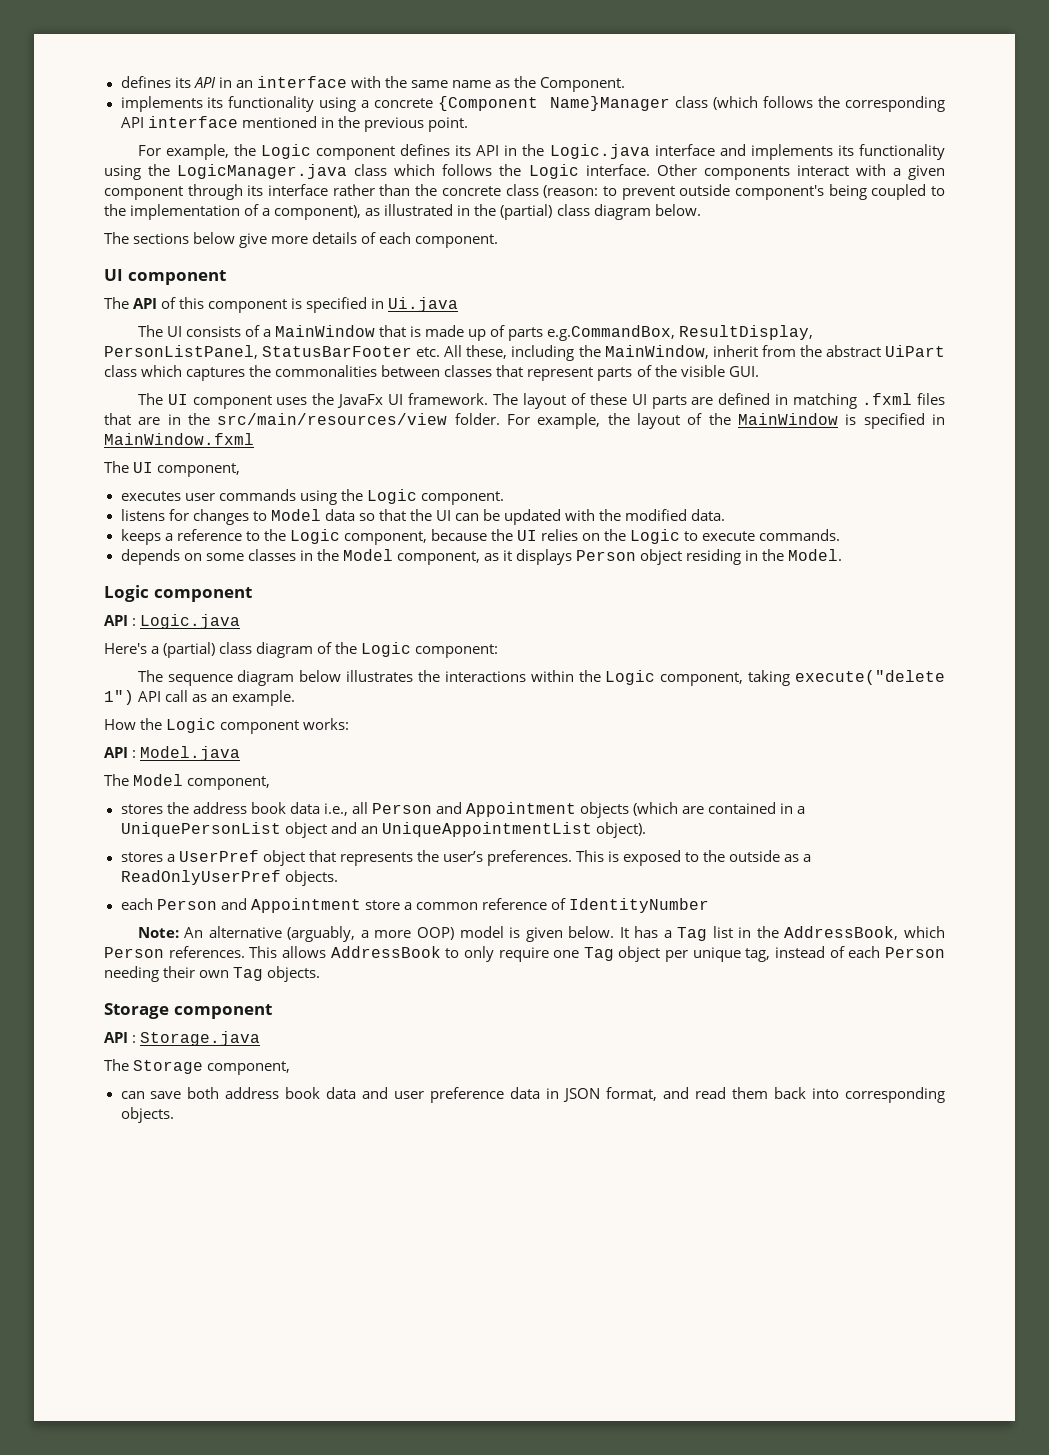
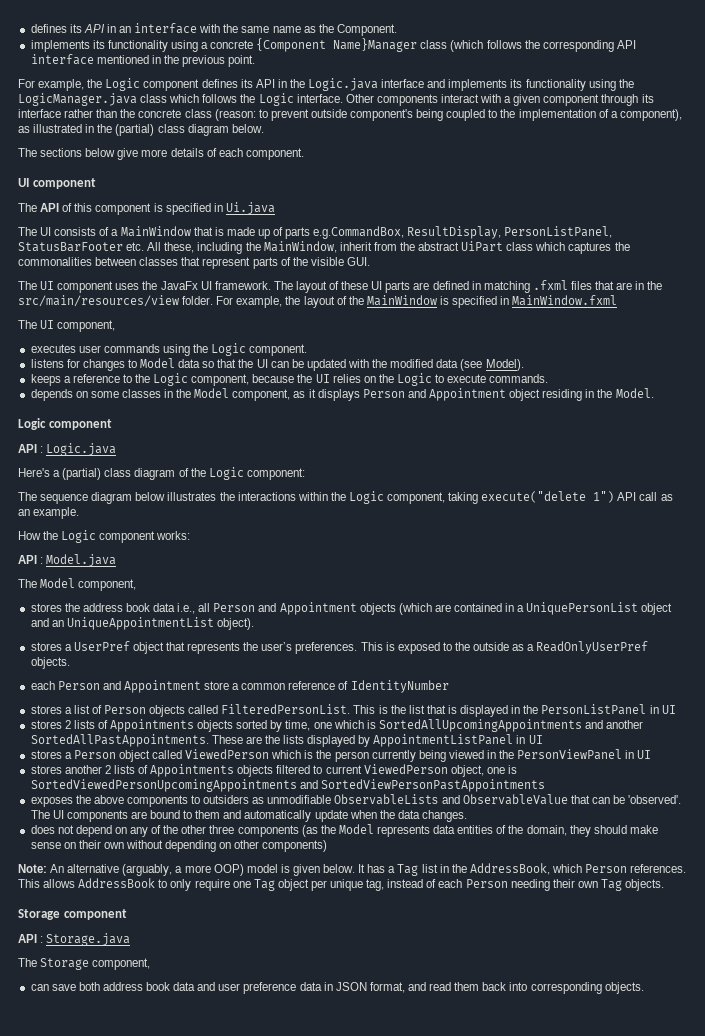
- listens for changes to Model data so that the UI can be updated with the modified data.
+ listens for changes to Model data so that the UI can be updated with the modified data (see Model).
- depends on some classes in the Model component, as it displays Person object residing in the Model.
+ depends on some classes in the Model component, as it displays Person and Appointment object residing in the Model.
+ stores a list of Person objects called FilteredPersonList. This is the list that is displayed in the PersonListPanel in UI
+ stores 2 lists of Appointments objects sorted by time, one which is SortedAllUpcomingAppointments and another SortedAllPastAppointments. These are the lists displayed by AppointmentListPanel in UI
+ stores a Person object called ViewedPerson which is the person currently being viewed in the PersonViewPanel in UI
+ stores another 2 lists of Appointments objects filtered to current ViewedPerson object, one is SortedViewedPersonUpcomingAppointments and SortedViewPersonPastAppointments
+ exposes the above components to outsiders as unmodifiable ObservableLists and ObservableValue that can be 'observed'. The UI components are bound to them and automatically update when the data changes.
+ does not depend on any of the other three components (as the Model represents data entities of the domain, they should make sense on their own without depending on other components)

